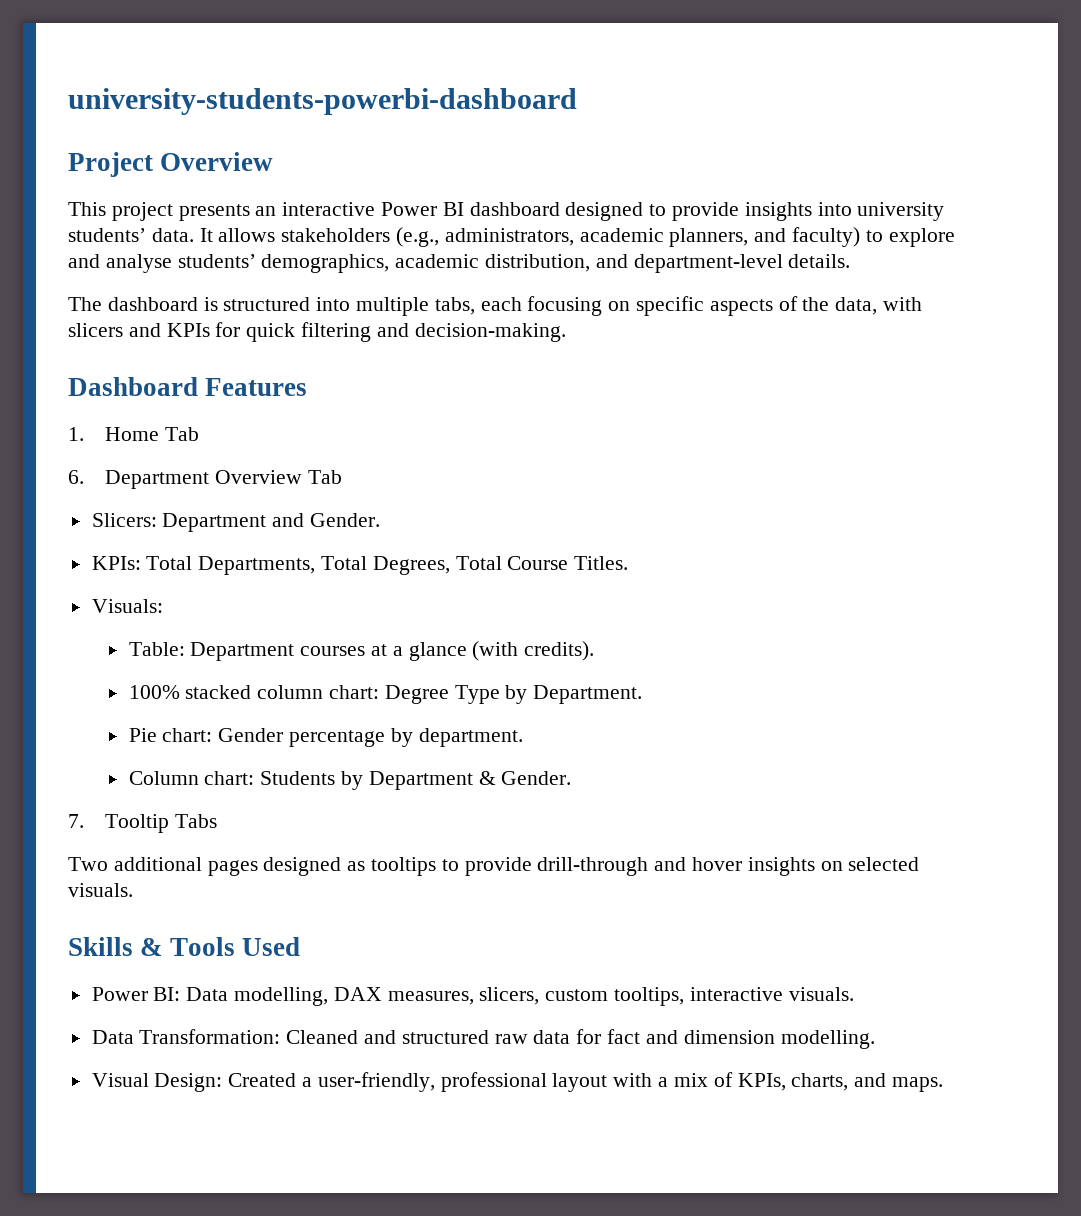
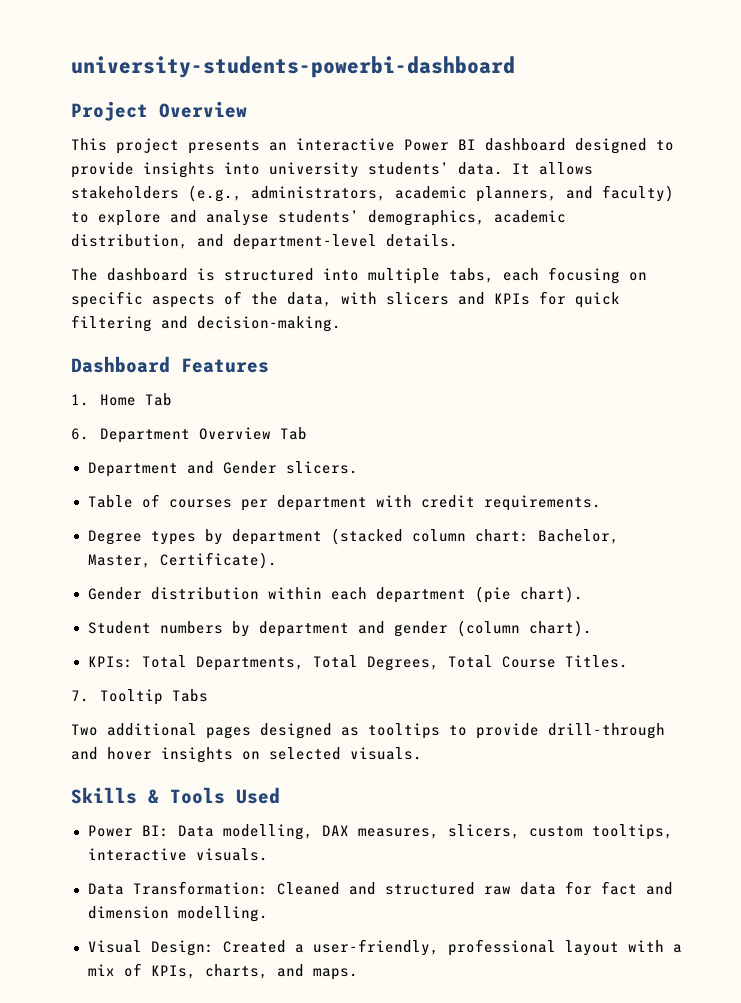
- Slicers: Department and Gender.
+ Department and Gender slicers.
+ Table of courses per department with credit requirements.
+ Degree types by department (stacked column chart: Bachelor, Master, Certificate).
+ Gender distribution within each department (pie chart).
+ Student numbers by department and gender (column chart).
- Visuals:
- Table: Department courses at a glance (with credits).
- 100% stacked column chart: Degree Type by Department.
- Pie chart: Gender percentage by department.
- Column chart: Students by Department & Gender.

